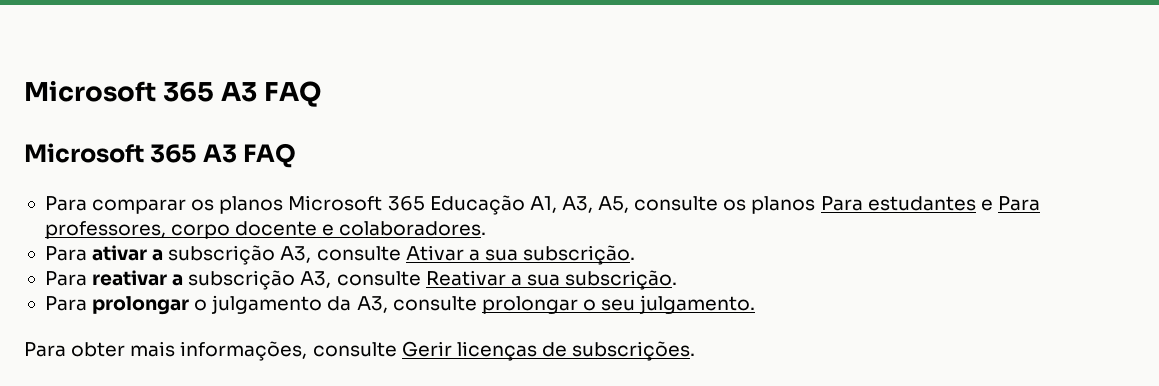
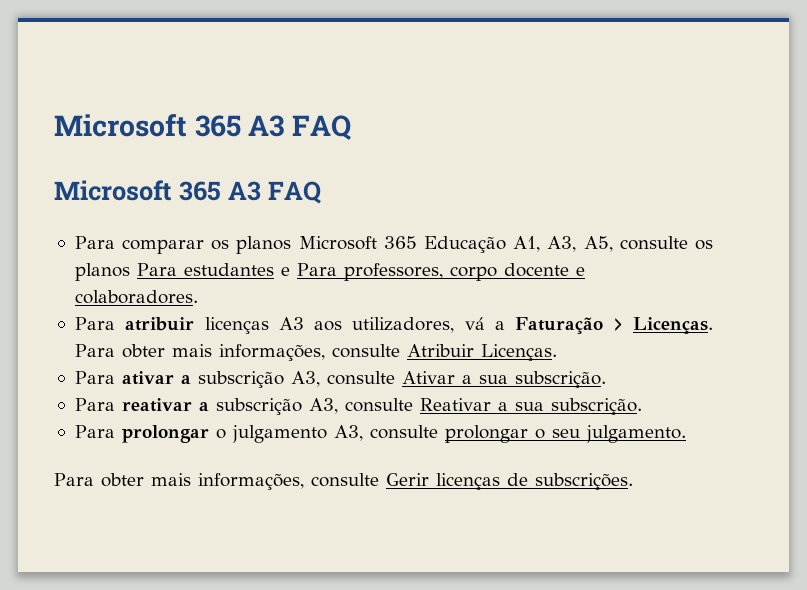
+ Para atribuir licenças A3 aos utilizadores, vá a Faturação > Licenças. Para obter mais informações, consulte Atribuir Licenças.
- Para prolongar o julgamento da A3, consulte prolongar o seu julgamento.
+ Para prolongar o julgamento A3, consulte prolongar o seu julgamento.

